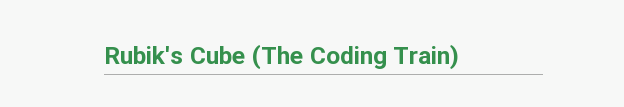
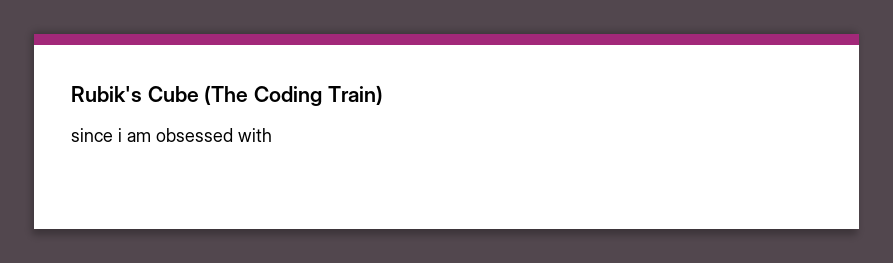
+ since i am obsessed with

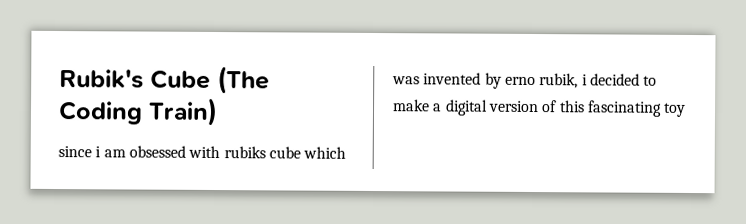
- since i am obsessed with
+ since i am obsessed with rubiks cube which was invented by erno rubik, i decided to make a digital version of this fascinating toy

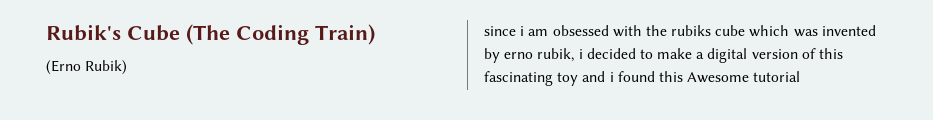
+ (Erno Rubik)
- since i am obsessed with rubiks cube which was invented by erno rubik, i decided to make a digital version of this fascinating toy
+ since i am obsessed with the rubiks cube which was invented by erno rubik, i decided to make a digital version of this fascinating toy and i found this Awesome tutorial

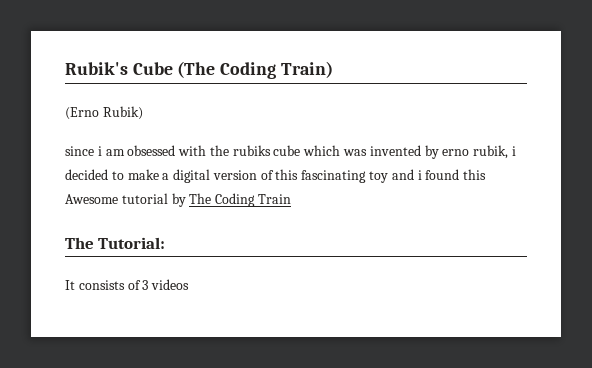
- since i am obsessed with the rubiks cube which was invented by erno rubik, i decided to make a digital version of this fascinating toy and i found this Awesome tutorial
+ since i am obsessed with the rubiks cube which was invented by erno rubik, i decided to make a digital version of this fascinating toy and i found this Awesome tutorial by The Coding Train
+ The Tutorial:
+ It consists of 3 videos

